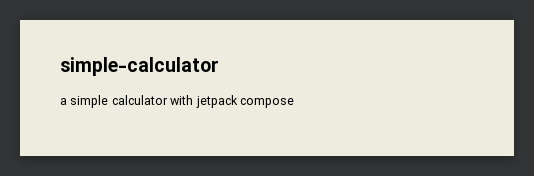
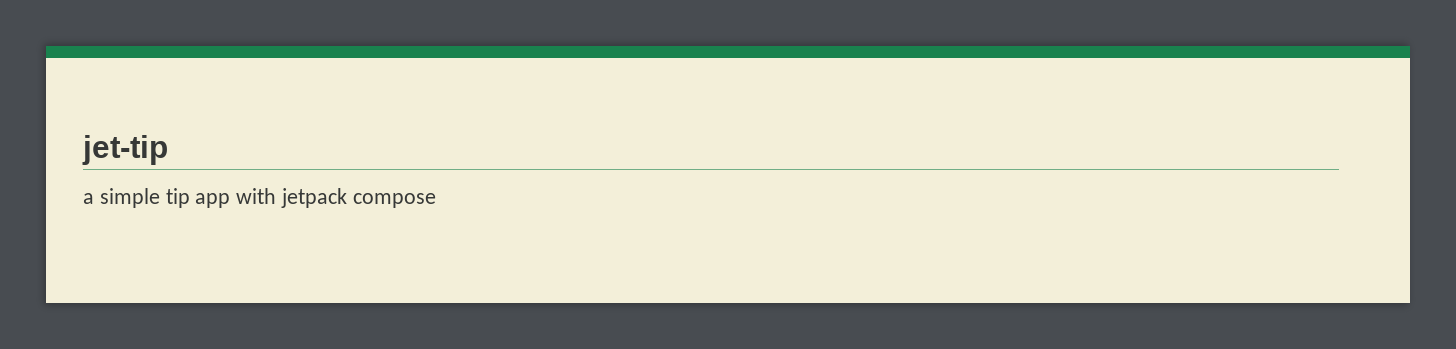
- simple-calculator
+ jet-tip
- a simple calculator with jetpack compose
+ a simple tip app with jetpack compose

